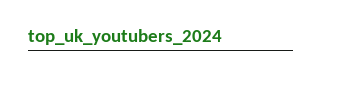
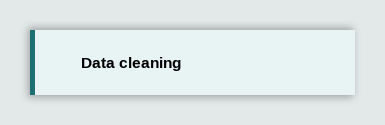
- top_uk_youtubers_2024
+ Data cleaning

